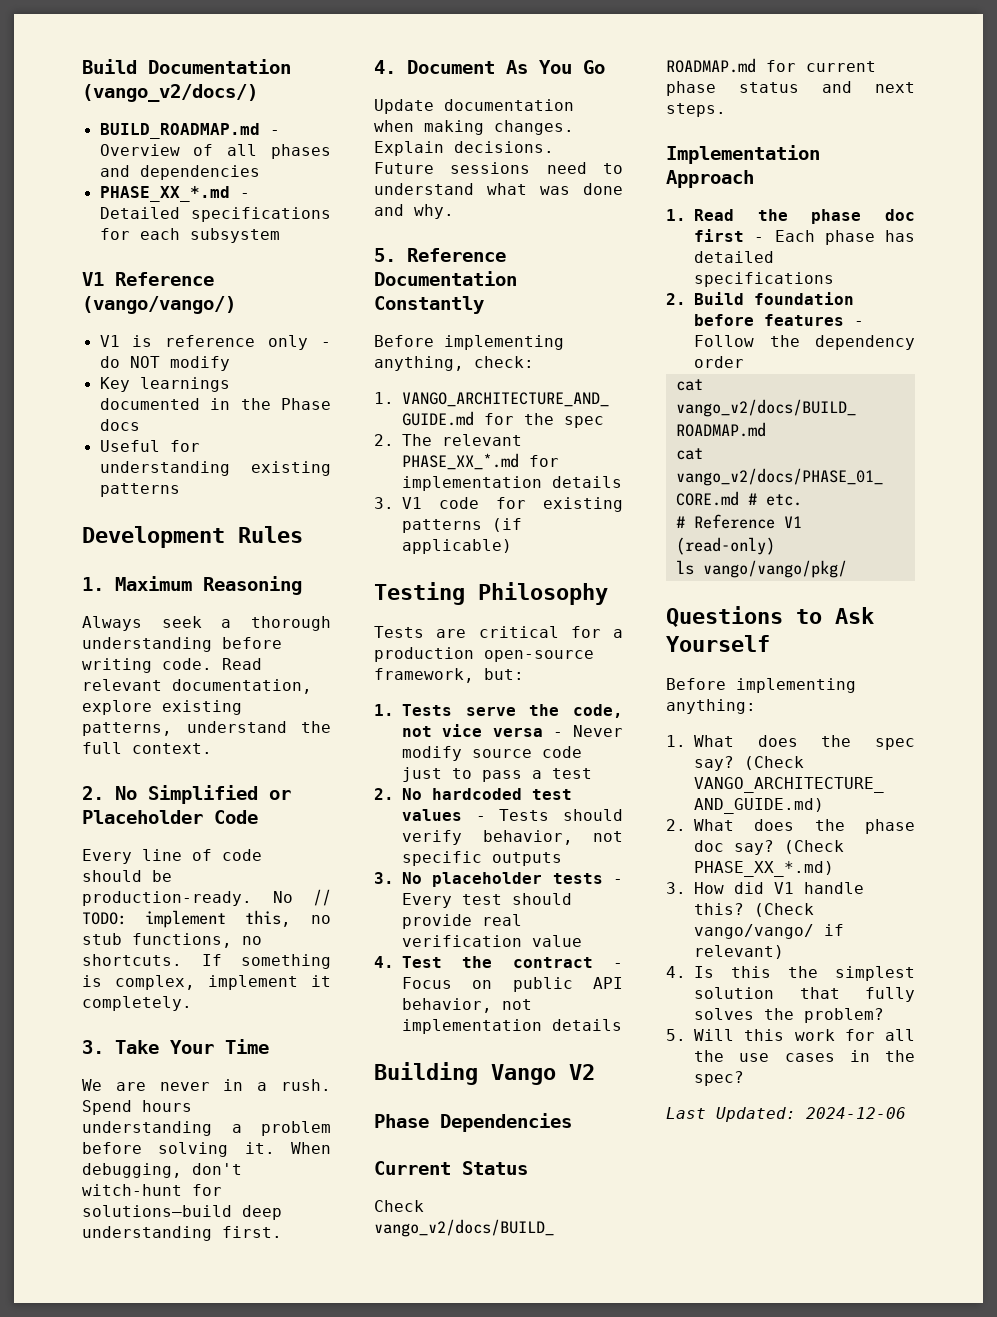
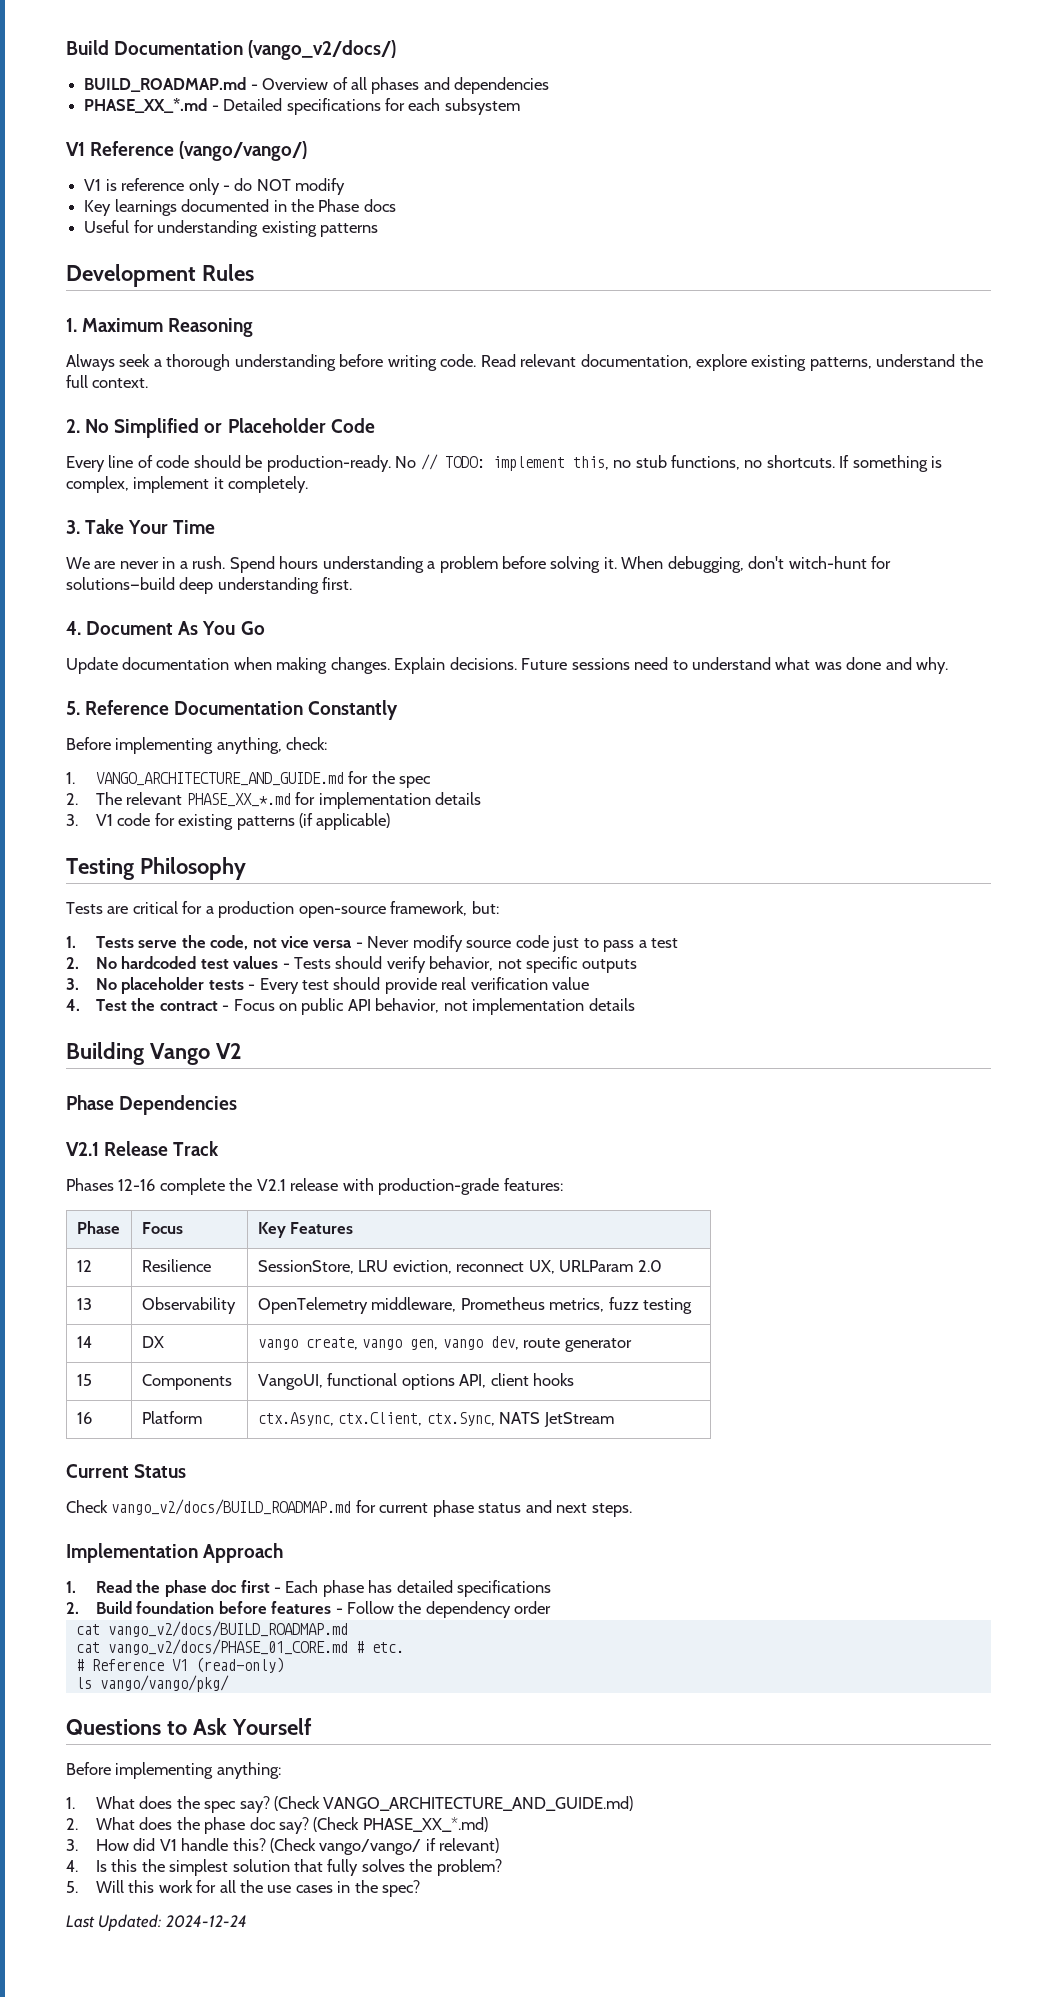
+ V2.1 Release Track
+ Phases 12-16 complete the V2.1 release with production-grade features:
+ Phase | Focus | Key Features
+ 12 | Resilience | SessionStore, LRU eviction, reconnect UX, URLParam 2.0
+ 13 | Observability | OpenTelemetry middleware, Prometheus metrics, fuzz testing
+ 14 | DX | vango create, vango gen, vango dev, route generator
+ 15 | Components | VangoUI, functional options API, client hooks
+ 16 | Platform | ctx.Async, ctx.Client, ctx.Sync, NATS JetStream
- Last Updated: 2024-12-06
+ Last Updated: 2024-12-24

